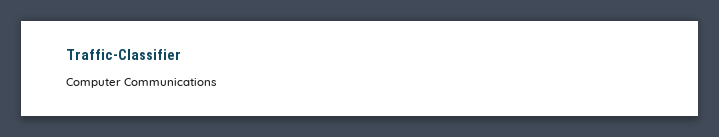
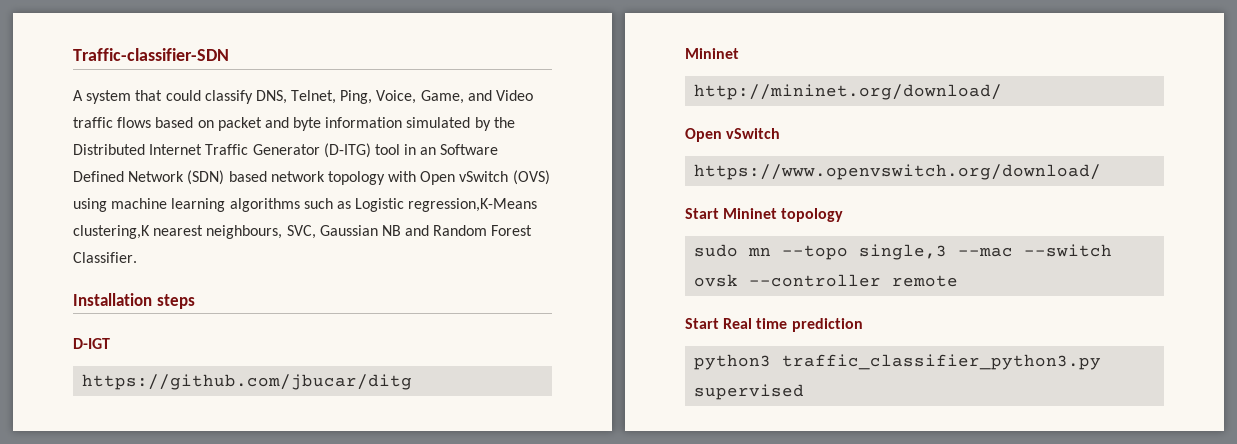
- Traffic-Classifier
- Computer Communications
+ Traffic-classifier-SDN
+ A system that could classify DNS, Telnet, Ping, Voice, Game, and Video traffic flows based on packet and byte information simulated by the Distributed Internet Traffic Generator (D-ITG) tool in an Software Defined Network (SDN) based network topology with Open vSwitch (OVS) using machine learning algorithms such as Logistic regression,K-Means clustering,K nearest neighbours, SVC, Gaussian NB and Random Forest Classifier.
+ Installation steps
+ D-IGT
+ https://github.com/jbucar/ditg
+ Mininet
+ http://mininet.org/download/
+ Open vSwitch
+ https://www.openvswitch.org/download/
+ Start Mininet topology
+ sudo mn --topo single,3 --mac --switch ovsk --controller remote
+ Start Real time prediction
+ python3 traffic_classifier_python3.py supervised

